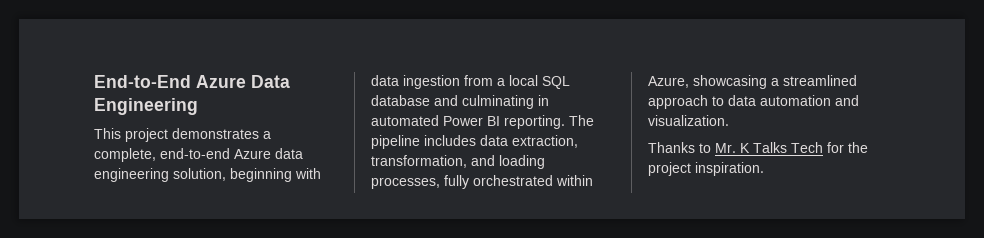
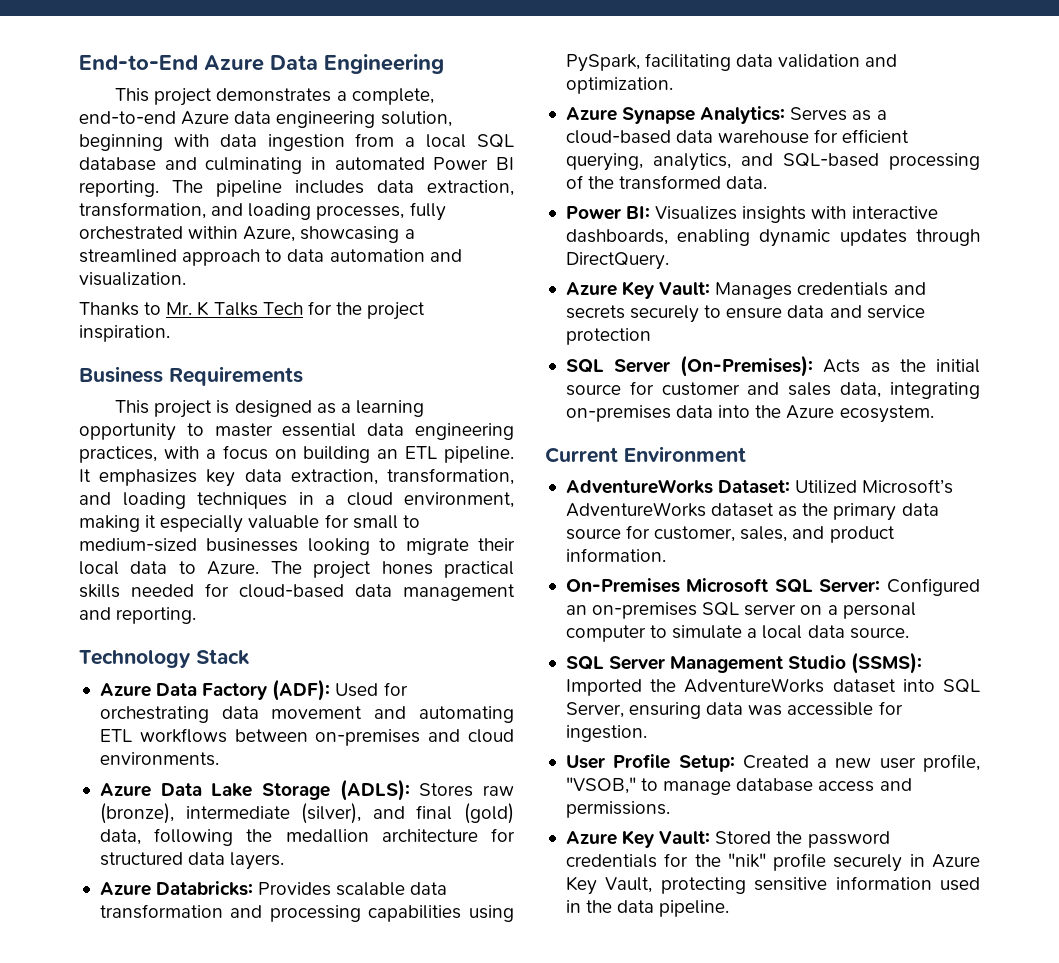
+ Business Requirements
+ This project is designed as a learning opportunity to master essential data engineering practices, with a focus on building an ETL pipeline. It emphasizes key data extraction, transformation, and loading techniques in a cloud environment, making it especially valuable for small to medium-sized businesses looking to migrate their local data to Azure. The project hones practical skills needed for cloud-based data management and reporting.
+ Technology Stack
+ Azure Data Factory (ADF): Used for orchestrating data movement and automating ETL workflows between on-premises and cloud environments.
+ Azure Data Lake Storage (ADLS): Stores raw (bronze), intermediate (silver), and final (gold) data, following the medallion architecture for structured data layers.
+ Azure Databricks: Provides scalable data transformation and processing capabilities using PySpark, facilitating data validation and optimization.
+ Azure Synapse Analytics: Serves as a cloud-based data warehouse for efficient querying, analytics, and SQL-based processing of the transformed data.
+ Power BI: Visualizes insights with interactive dashboards, enabling dynamic updates through DirectQuery.
+ Azure Key Vault: Manages credentials and secrets securely to ensure data and service protection
+ SQL Server (On-Premises): Acts as the initial source for customer and sales data, integrating on-premises data into the Azure ecosystem.
+ Current Environment
+ AdventureWorks Dataset: Utilized Microsoft’s AdventureWorks dataset as the primary data source for customer, sales, and product information.
+ On-Premises Microsoft SQL Server: Configured an on-premises SQL server on a personal computer to simulate a local data source.
+ SQL Server Management Studio (SSMS): Imported the AdventureWorks dataset into SQL Server, ensuring data was accessible for ingestion.
+ User Profile Setup: Created a new user profile, "VSOB," to manage database access and permissions.
+ Azure Key Vault: Stored the password credentials for the "nik" profile securely in Azure Key Vault, protecting sensitive information used in the data pipeline.

